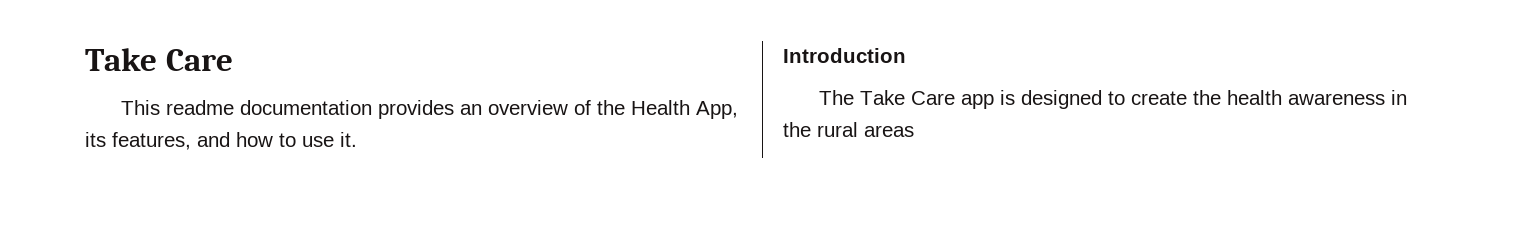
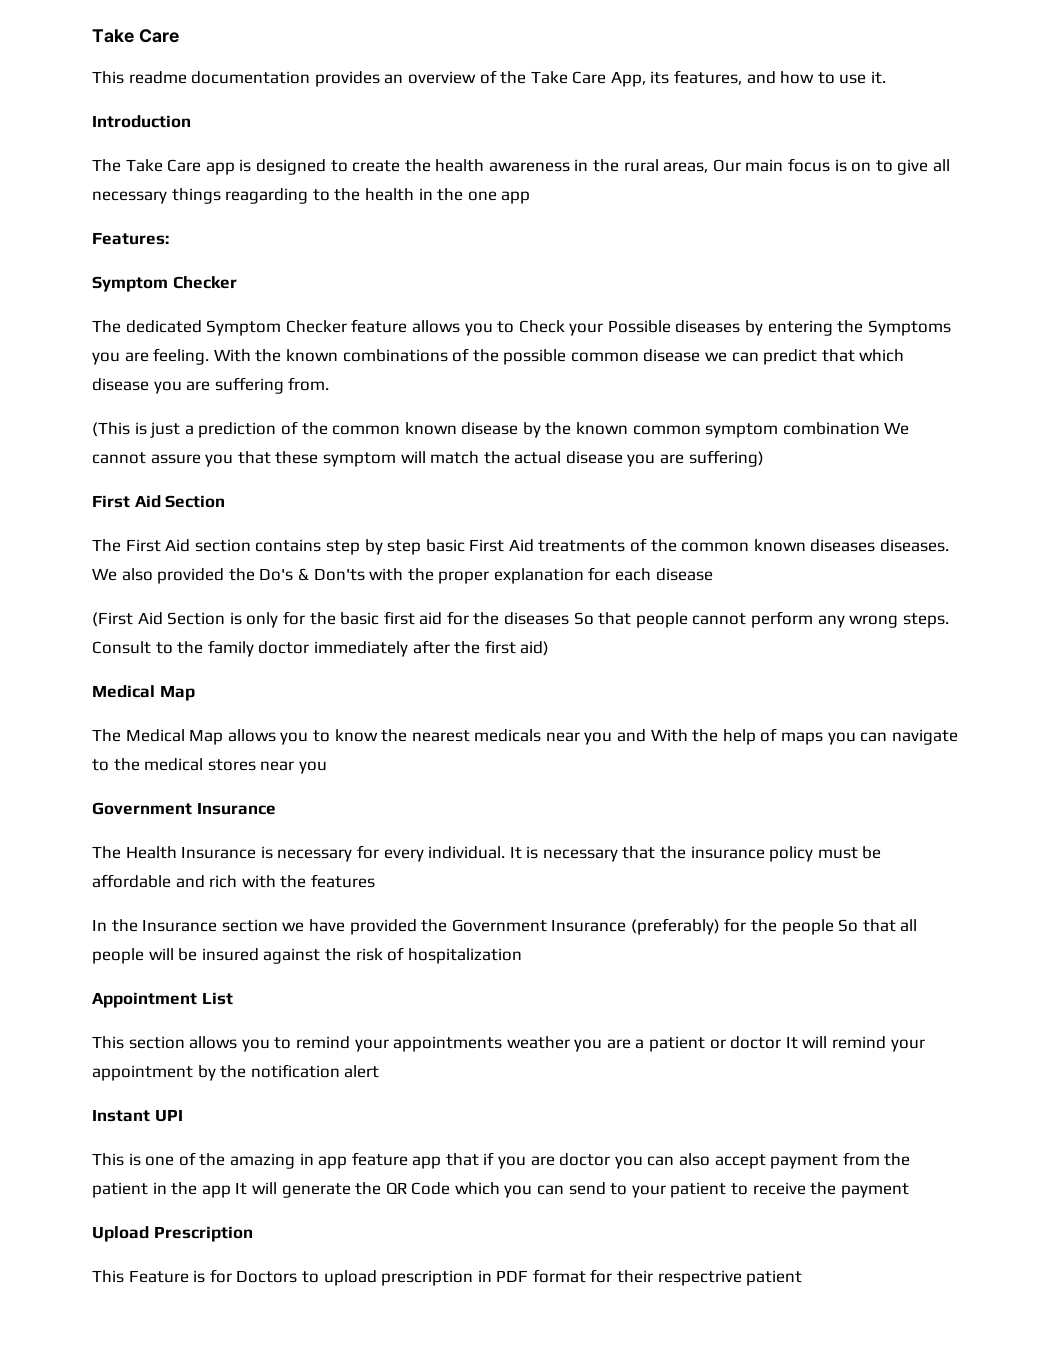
- This readme documentation provides an overview of the Health App, its features, and how to use it.
+ This readme documentation provides an overview of the Take Care App, its features, and how to use it.
- The Take Care app is designed to create the health awareness in the rural areas
+ The Take Care app is designed to create the health awareness in the rural areas, Our main focus is on to give all necessary things reagarding to the health in the one app
+ Features:
+ Symptom Checker
+ The dedicated Symptom Checker feature allows you to Check your Possible diseases by entering the Symptoms you are feeling. With the known combinations of the possible common disease we can predict that which disease you are suffering from.
+ (This is just a prediction of the common known disease by the known common symptom combination We cannot assure you that these symptom will match the actual disease you are suffering)
+ First Aid Section
+ The First Aid section contains step by step basic First Aid treatments of the common known diseases diseases. We also provided the Do's & Don'ts with the proper explanation for each disease
+ (First Aid Section is only for the basic first aid for the diseases So that people cannot perform any wrong steps. Consult to the family doctor immediately after the first aid)
+ Medical Map
+ The Medical Map allows you to know the nearest medicals near you and With the help of maps you can navigate to the medical stores near you
+ Government Insurance
+ The Health Insurance is necessary for every individual. It is necessary that the insurance policy must be affordable and rich with the features
+ In the Insurance section we have provided the Government Insurance (preferably) for the people So that all people will be insured against the risk of hospitalization
+ Appointment List
+ This section allows you to remind your appointments weather you are a patient or doctor It will remind your appointment by the notification alert
+ Instant UPI
+ This is one of the amazing in app feature app that if you are doctor you can also accept payment from the patient in the app It will generate the QR Code which you can send to your patient to receive the payment
+ Upload Prescription
+ This Feature is for Doctors to upload prescription in PDF format for their respectrive patient

